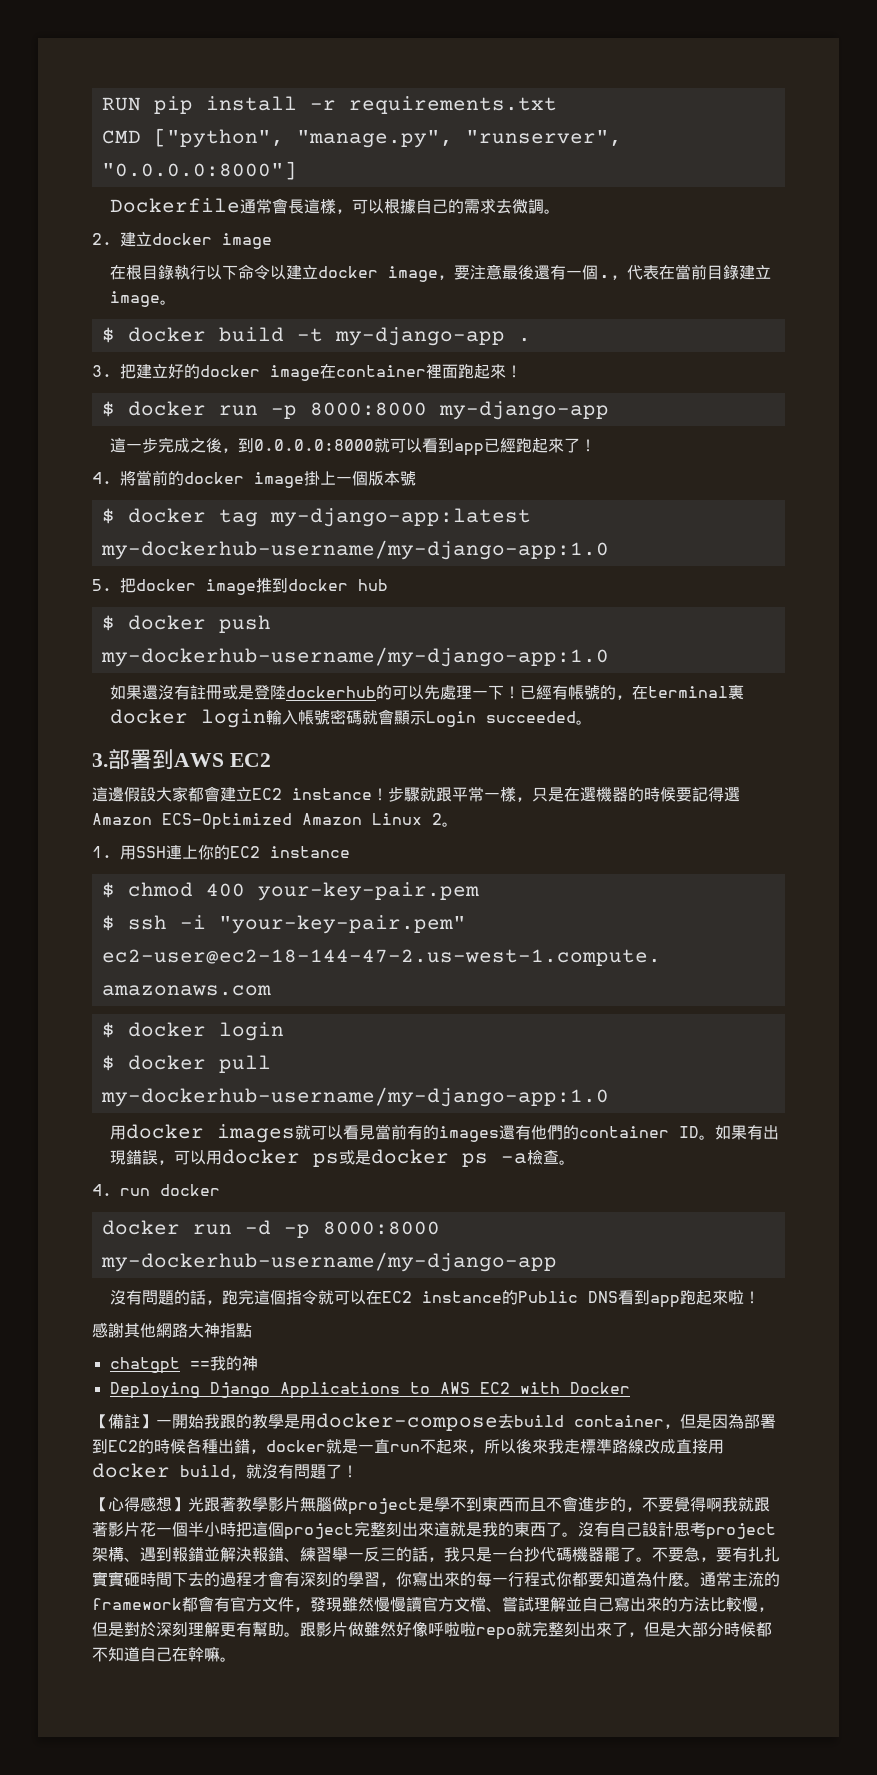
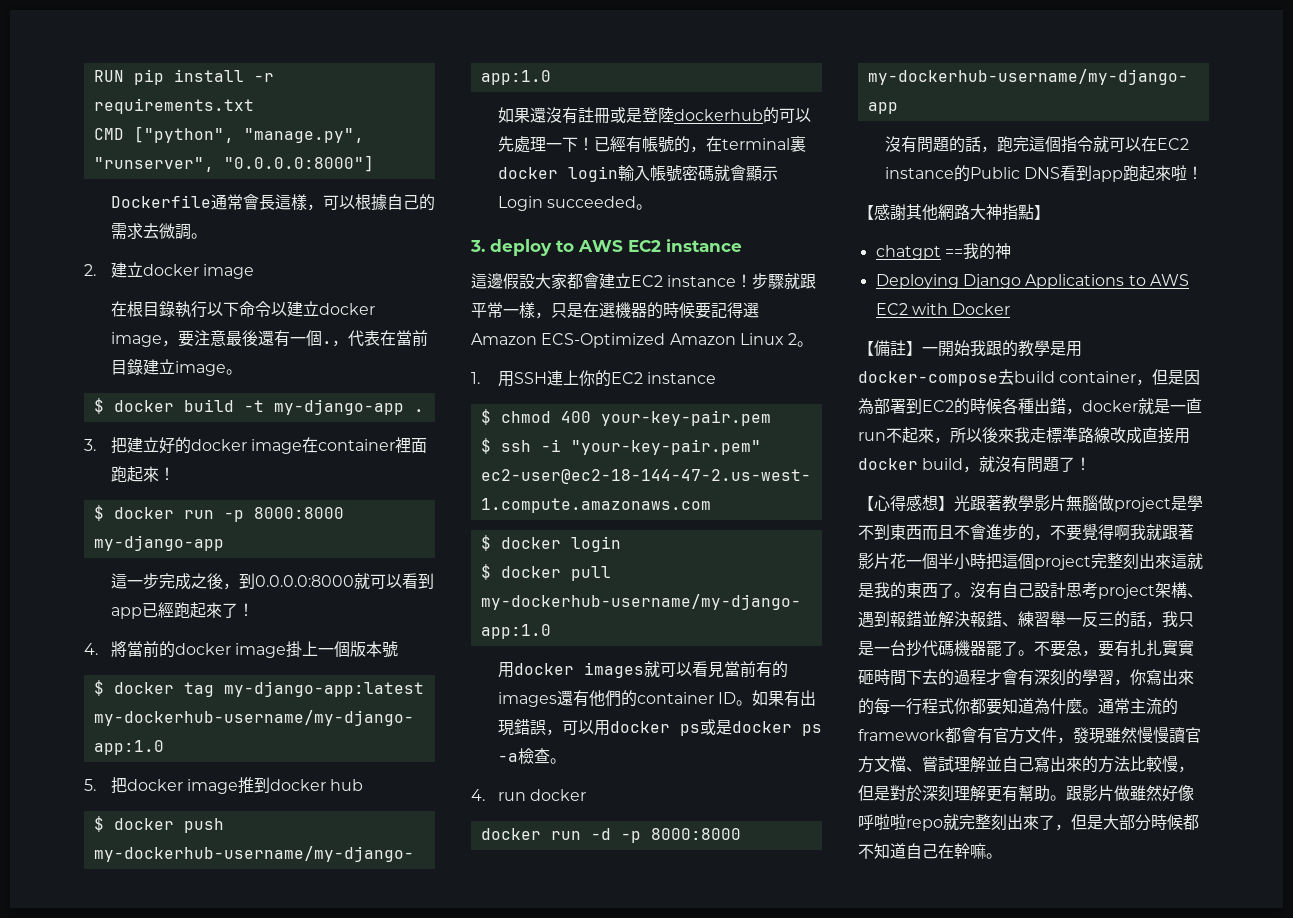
- 3.部署到AWS EC2
+ 3. deploy to AWS EC2 instance
- 感謝其他網路大神指點
+ 【感謝其他網路大神指點】

